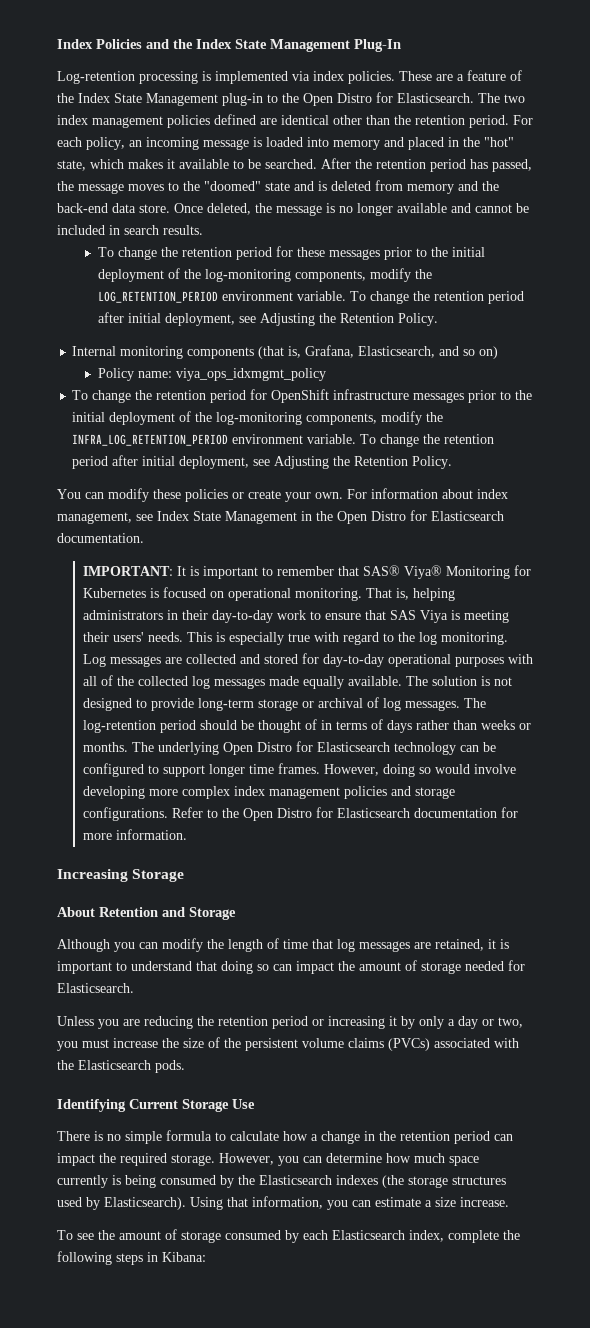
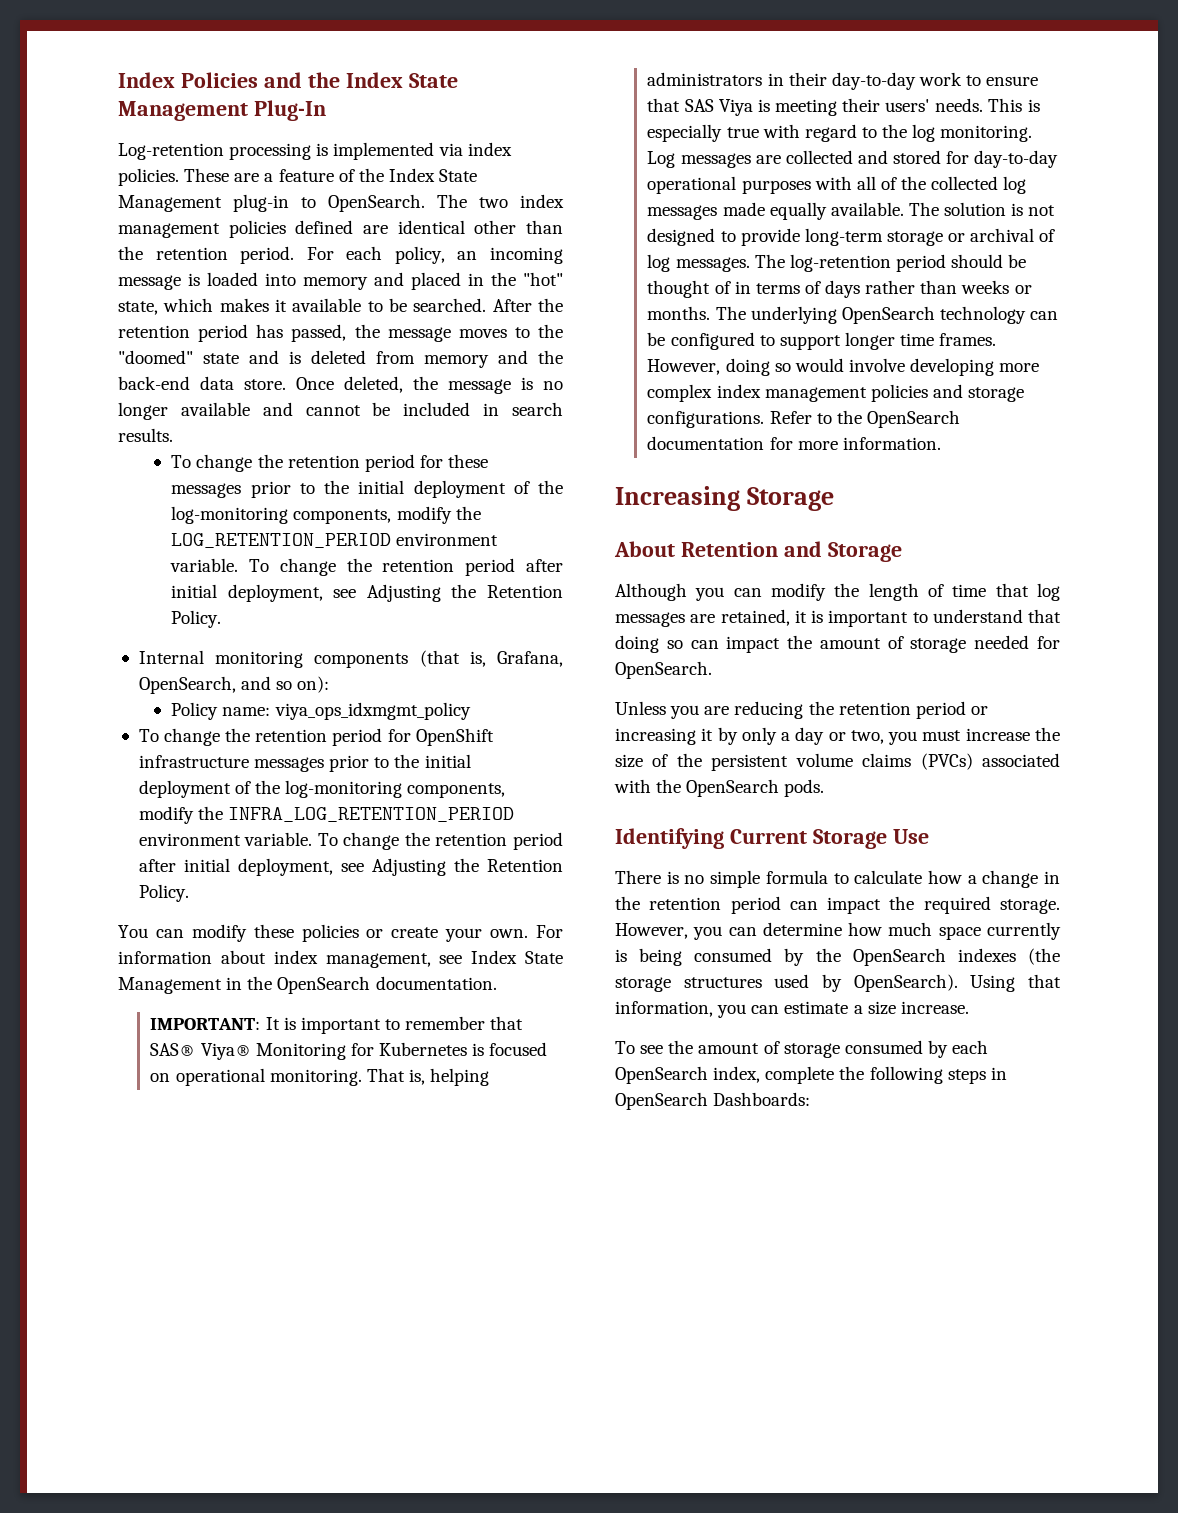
- These are a feature of the Index State Management plug-in to the Open Distro for Elasticsearch.
+ These are a feature of the Index State Management plug-in to OpenSearch.
- Internal monitoring components (that is, Grafana, Elasticsearch, and so on)
+ Internal monitoring components (that is, Grafana, OpenSearch, and so on):
- For information about index management, see Index State Management in the Open Distro for Elasticsearch documentation.
+ For information about index management, see Index State Management in the OpenSearch documentation.
- The underlying Open Distro for Elasticsearch technology can be configured to support longer time frames.
+ The underlying OpenSearch technology can be configured to support longer time frames.
- Refer to the Open Distro for Elasticsearch documentation for more information.
+ Refer to the OpenSearch documentation for more information.
- Although you can modify the length of time that log messages are retained, it is important to understand that doing so can impact the amount of storage needed for Elasticsearch.
+ Although you can modify the length of time that log messages are retained, it is important to understand that doing so can impact the amount of storage needed for OpenSearch.
- Unless you are reducing the retention period or increasing it by only a day or two, you must increase the size of the persistent volume claims (PVCs) associated with the Elasticsearch pods.
+ Unless you are reducing the retention period or increasing it by only a day or two, you must increase the size of the persistent volume claims (PVCs) associated with the OpenSearch pods.
- However, you can determine how much space currently is being consumed by the Elasticsearch indexes (the storage structures used by Elasticsearch).
+ However, you can determine how much space currently is being consumed by the OpenSearch indexes (the storage structures used by OpenSearch).
- To see the amount of storage consumed by each Elasticsearch index, complete the following steps in Kibana:
+ To see the amount of storage consumed by each OpenSearch index, complete the following steps in OpenSearch Dashboards:

